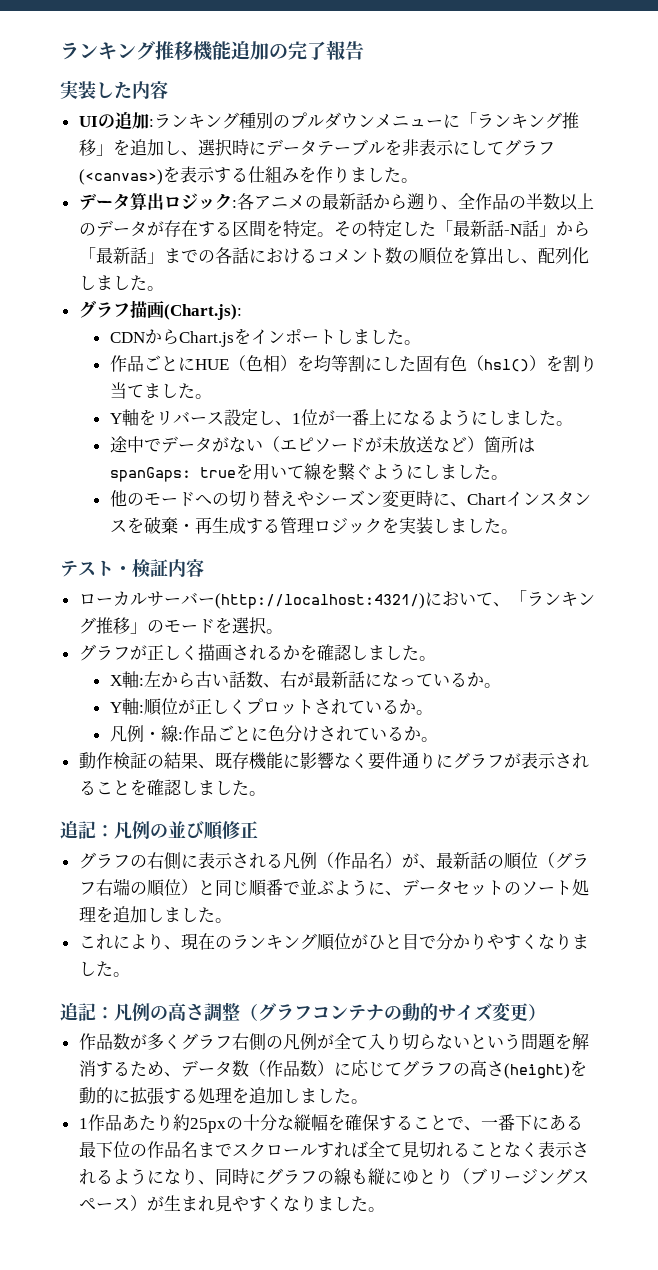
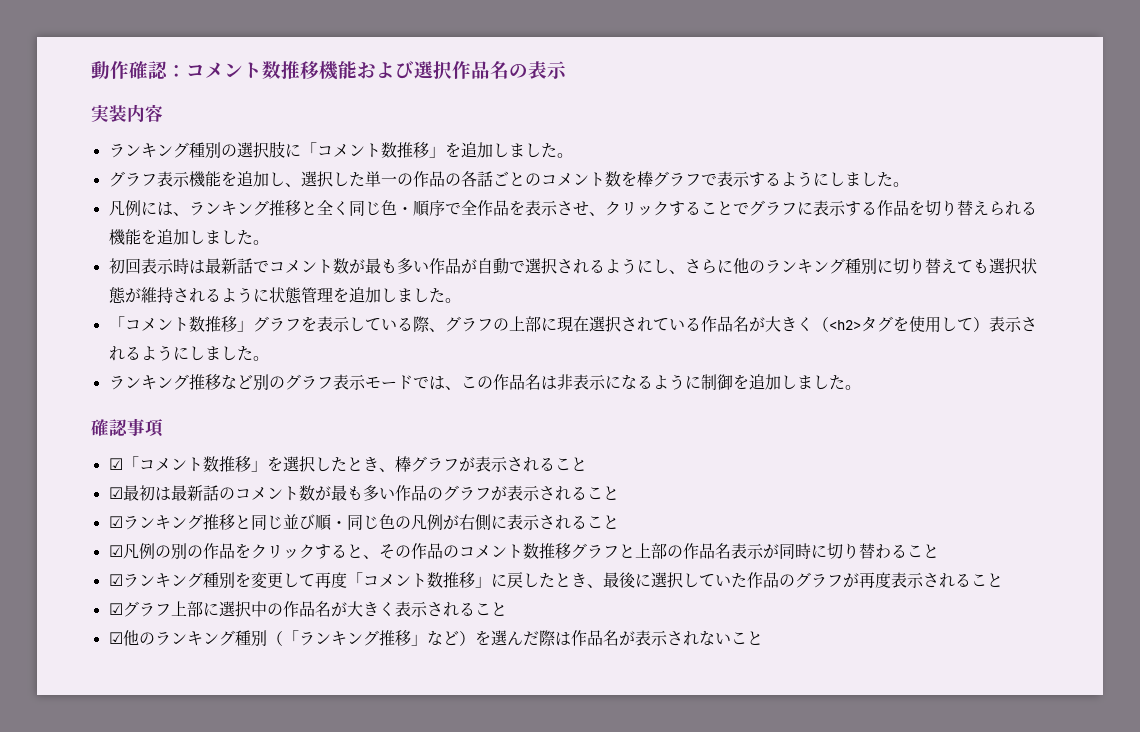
- ランキング推移機能追加の完了報告
- 実装した内容
- UIの追加:ランキング種別のプルダウンメニューに「ランキング推移」を追加し、選択時にデータテーブルを非表示にしてグラフ(<canvas>)を表示する仕組みを作りました。
- データ算出ロジック:各アニメの最新話から遡り、全作品の半数以上のデータが存在する区間を特定。その特定した「最新話-N話」から「最新話」までの各話におけるコメント数の順位を算出し、配列化しました。
- グラフ描画(Chart.js):
- CDNからChart.jsをインポートしました。
- 作品ごとにHUE（色相）を均等割にした固有色（hsl()）を割り当てました。
- Y軸をリバース設定し、1位が一番上になるようにしました。
- 途中でデータがない（エピソードが未放送など）箇所はspanGaps: trueを用いて線を繋ぐようにしました。
- 他のモードへの切り替えやシーズン変更時に、Chartインスタンスを破棄・再生成する管理ロジックを実装しました。
- テスト・検証内容
- ローカルサーバー(http://localhost:4321/)において、「ランキング推移」のモードを選択。
- グラフが正しく描画されるかを確認しました。
- X軸:左から古い話数、右が最新話になっているか。
- Y軸:順位が正しくプロットされているか。
- 凡例・線:作品ごとに色分けされているか。
- 動作検証の結果、既存機能に影響なく要件通りにグラフが表示されることを確認しました。
- 追記：凡例の並び順修正
- グラフの右側に表示される凡例（作品名）が、最新話の順位（グラフ右端の順位）と同じ順番で並ぶように、データセットのソート処理を追加しました。
- これにより、現在のランキング順位がひと目で分かりやすくなりました。
- 追記：凡例の高さ調整（グラフコンテナの動的サイズ変更）
- 作品数が多くグラフ右側の凡例が全て入り切らないという問題を解消するため、データ数（作品数）に応じてグラフの高さ(height)を動的に拡張する処理を追加しました。
- 1作品あたり約25pxの十分な縦幅を確保することで、一番下にある最下位の作品名までスクロールすれば全て見切れることなく表示されるようになり、同時にグラフの線も縦にゆとり（ブリージングスペース）が生まれ見やすくなりました。
+ 動作確認：コメント数推移機能および選択作品名の表示
+ 実装内容
+ ランキング種別の選択肢に「コメント数推移」を追加しました。
+ グラフ表示機能を追加し、選択した単一の作品の各話ごとのコメント数を棒グラフで表示するようにしました。
+ 凡例には、ランキング推移と全く同じ色・順序で全作品を表示させ、クリックすることでグラフに表示する作品を切り替えられる機能を追加しました。
+ 初回表示時は最新話でコメント数が最も多い作品が自動で選択されるようにし、さらに他のランキング種別に切り替えても選択状態が維持されるように状態管理を追加しました。
+ 「コメント数推移」グラフを表示している際、グラフの上部に現在選択されている作品名が大きく（<h2>タグを使用して）表示されるようにしました。
+ ランキング推移など別のグラフ表示モードでは、この作品名は非表示になるように制御を追加しました。
+ 確認事項
+ ☑「コメント数推移」を選択したとき、棒グラフが表示されること
+ ☑最初は最新話のコメント数が最も多い作品のグラフが表示されること
+ ☑ランキング推移と同じ並び順・同じ色の凡例が右側に表示されること
+ ☑凡例の別の作品をクリックすると、その作品のコメント数推移グラフと上部の作品名表示が同時に切り替わること
+ ☑ランキング種別を変更して再度「コメント数推移」に戻したとき、最後に選択していた作品のグラフが再度表示されること
+ ☑グラフ上部に選択中の作品名が大きく表示されること
+ ☑他のランキング種別（「ランキング推移」など）を選んだ際は作品名が表示されないこと

